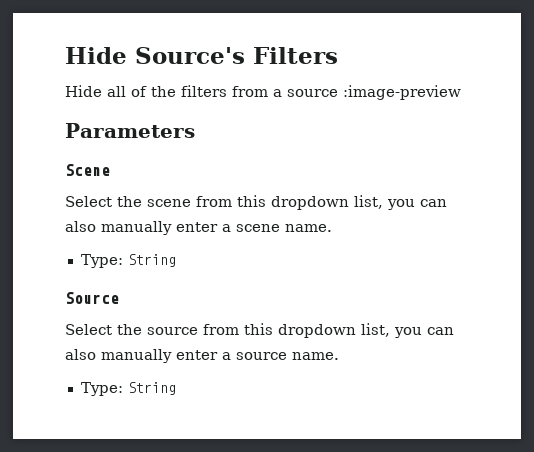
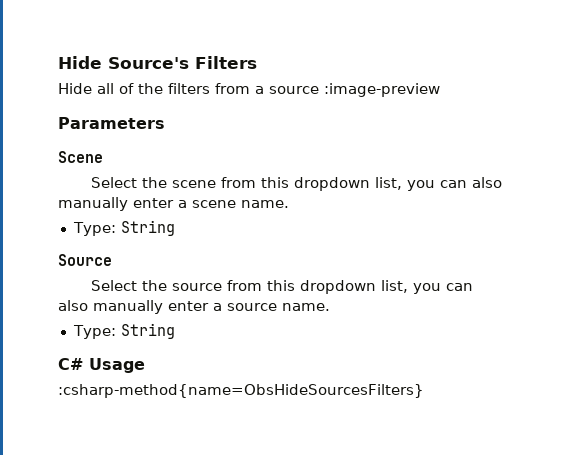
+ C# Usage
+ :csharp-method{name=ObsHideSourcesFilters}

